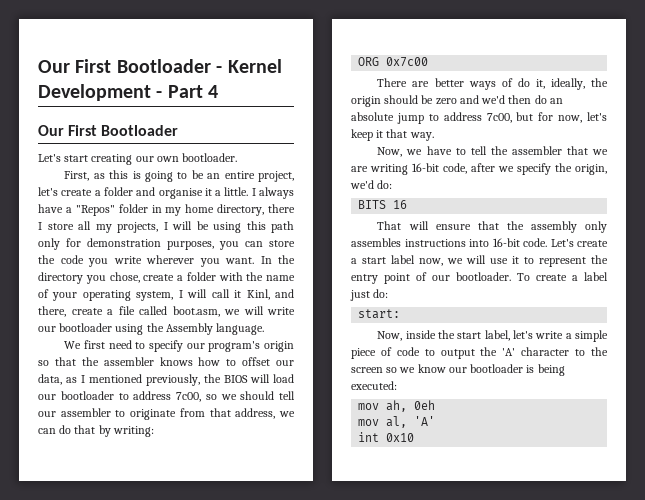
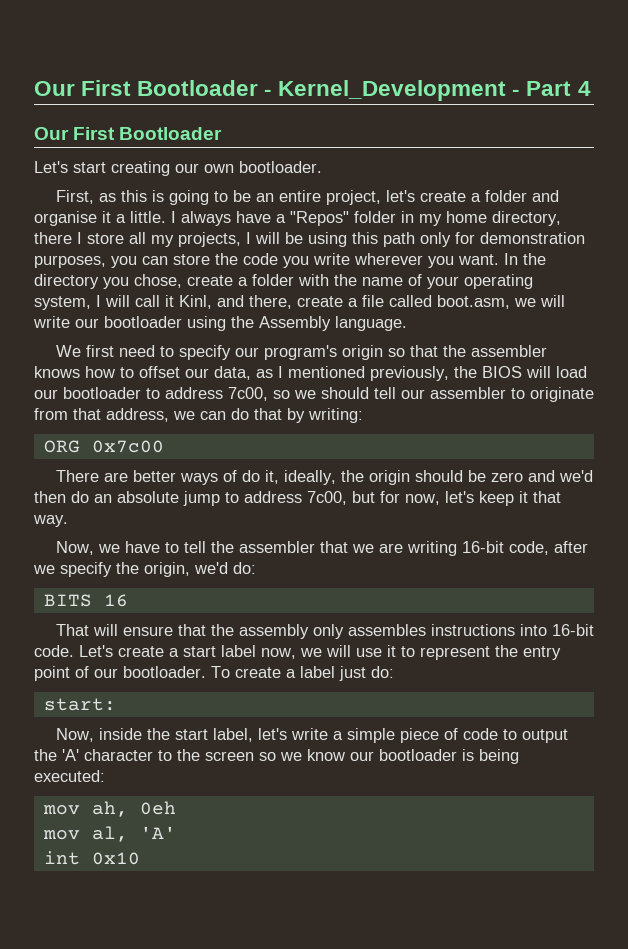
- Our First Bootloader - Kernel Development - Part 4
+ Our First Bootloader - Kernel_Development - Part 4

